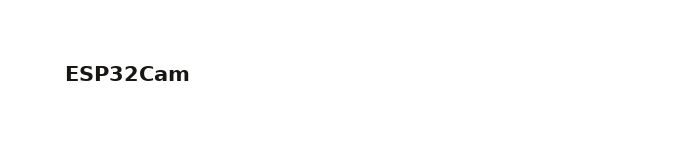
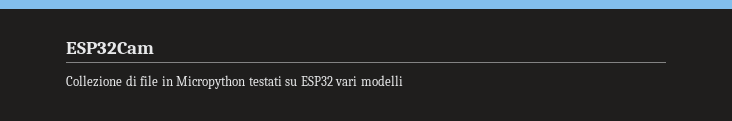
+ Collezione di file in Micropython testati su ESP32 vari modelli

